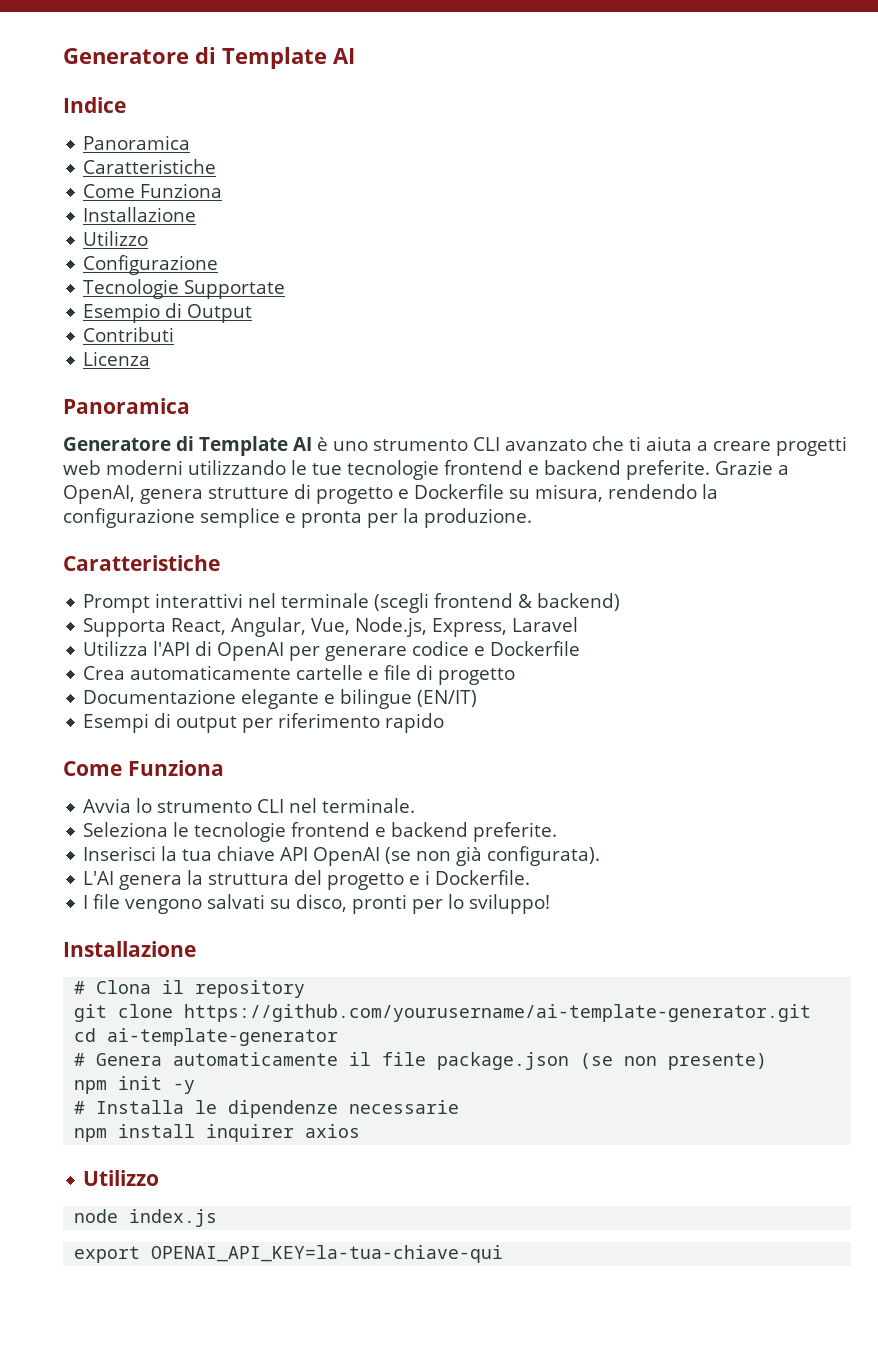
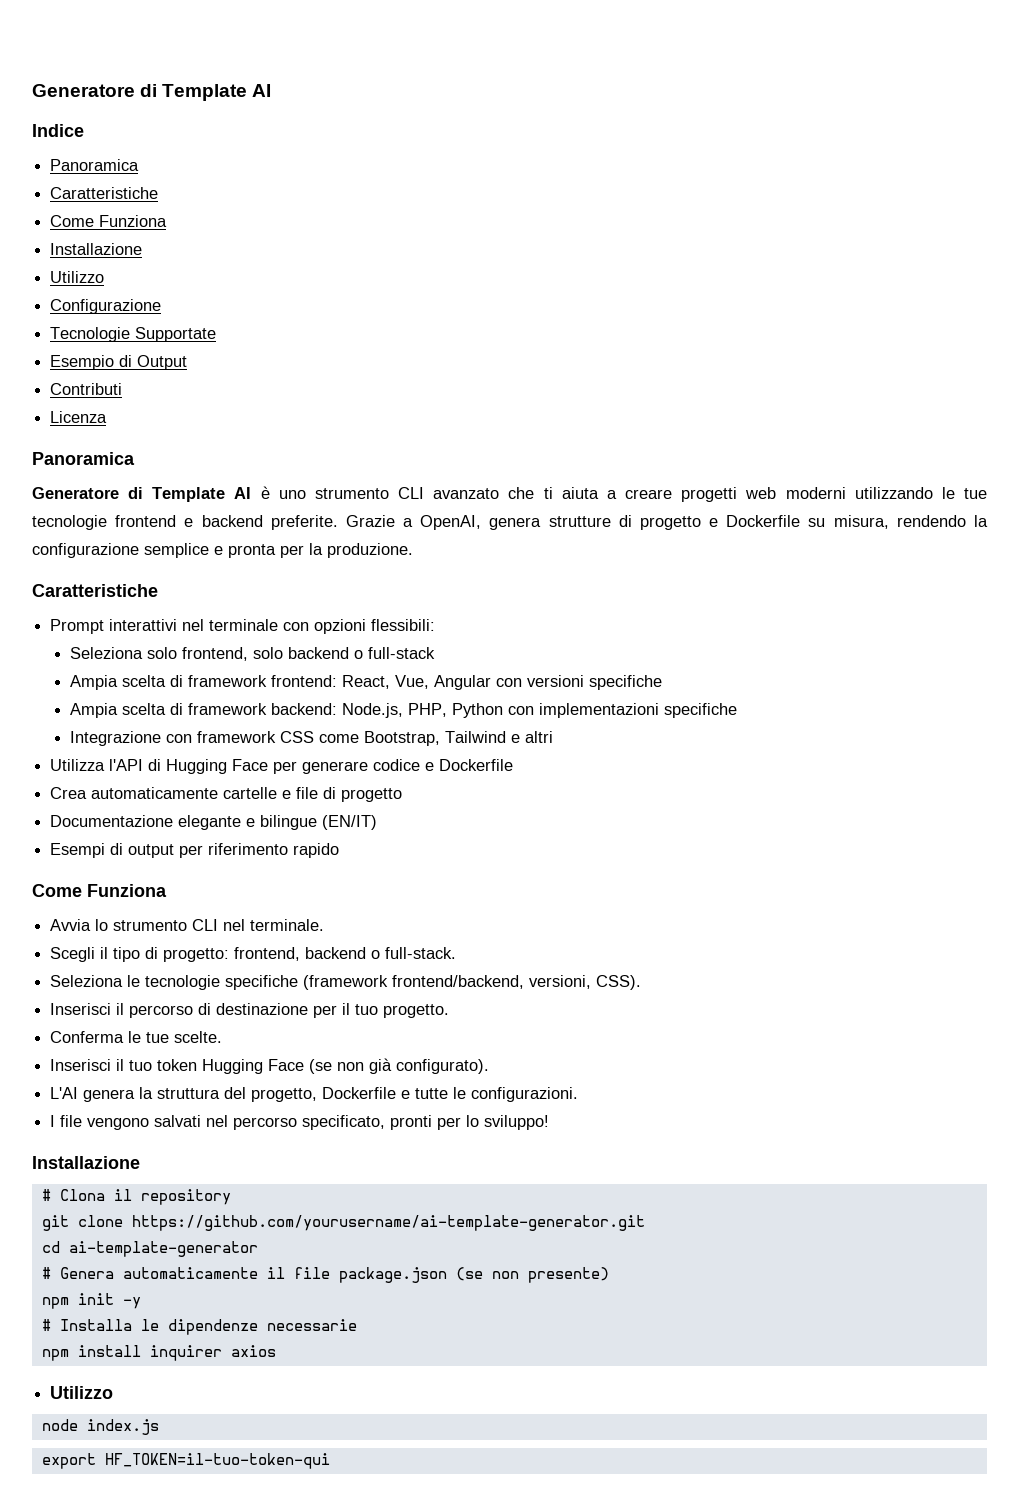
- Prompt interattivi nel terminale (scegli frontend & backend)
- Supporta React, Angular, Vue, Node.js, Express, Laravel
+ Prompt interattivi nel terminale con opzioni flessibili:
+ Seleziona solo frontend, solo backend o full-stack
+ Ampia scelta di framework frontend: React, Vue, Angular con versioni specifiche
+ Ampia scelta di framework backend: Node.js, PHP, Python con implementazioni specifiche
+ Integrazione con framework CSS come Bootstrap, Tailwind e altri
- Utilizza l'API di OpenAI per generare codice e Dockerfile
+ Utilizza l'API di Hugging Face per generare codice e Dockerfile
- Seleziona le tecnologie frontend e backend preferite.
- Inserisci la tua chiave API OpenAI (se non già configurata).
+ Scegli il tipo di progetto: frontend, backend o full-stack.
+ Seleziona le tecnologie specifiche (framework frontend/backend, versioni, CSS).
+ Inserisci il percorso di destinazione per il tuo progetto.
+ Conferma le tue scelte.
+ Inserisci il tuo token Hugging Face (se non già configurato).
- L'AI genera la struttura del progetto e i Dockerfile.
+ L'AI genera la struttura del progetto, Dockerfile e tutte le configurazioni.
- I file vengono salvati su disco, pronti per lo sviluppo!
+ I file vengono salvati nel percorso specificato, pronti per lo sviluppo!
- export OPENAI_API_KEY=la-tua-chiave-qui
+ export HF_TOKEN=il-tuo-token-qui

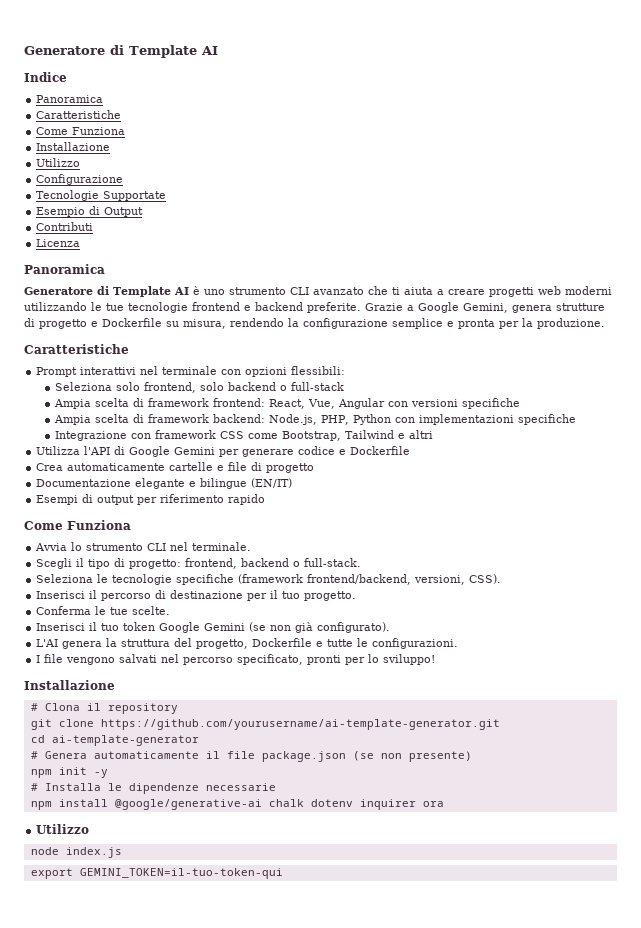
- Grazie a OpenAI, genera strutture di progetto e Dockerfile su misura, rendendo la configurazione semplice e pronta per la produzione.
+ Grazie a Google Gemini, genera strutture di progetto e Dockerfile su misura, rendendo la configurazione semplice e pronta per la produzione.
- Utilizza l'API di Hugging Face per generare codice e Dockerfile
+ Utilizza l'API di Google Gemini per generare codice e Dockerfile
- Inserisci il tuo token Hugging Face (se non già configurato).
+ Inserisci il tuo token Google Gemini (se non già configurato).
- npm install inquirer axios
+ npm install @google/generative-ai chalk dotenv inquirer ora
- export HF_TOKEN=il-tuo-token-qui
+ export GEMINI_TOKEN=il-tuo-token-qui

